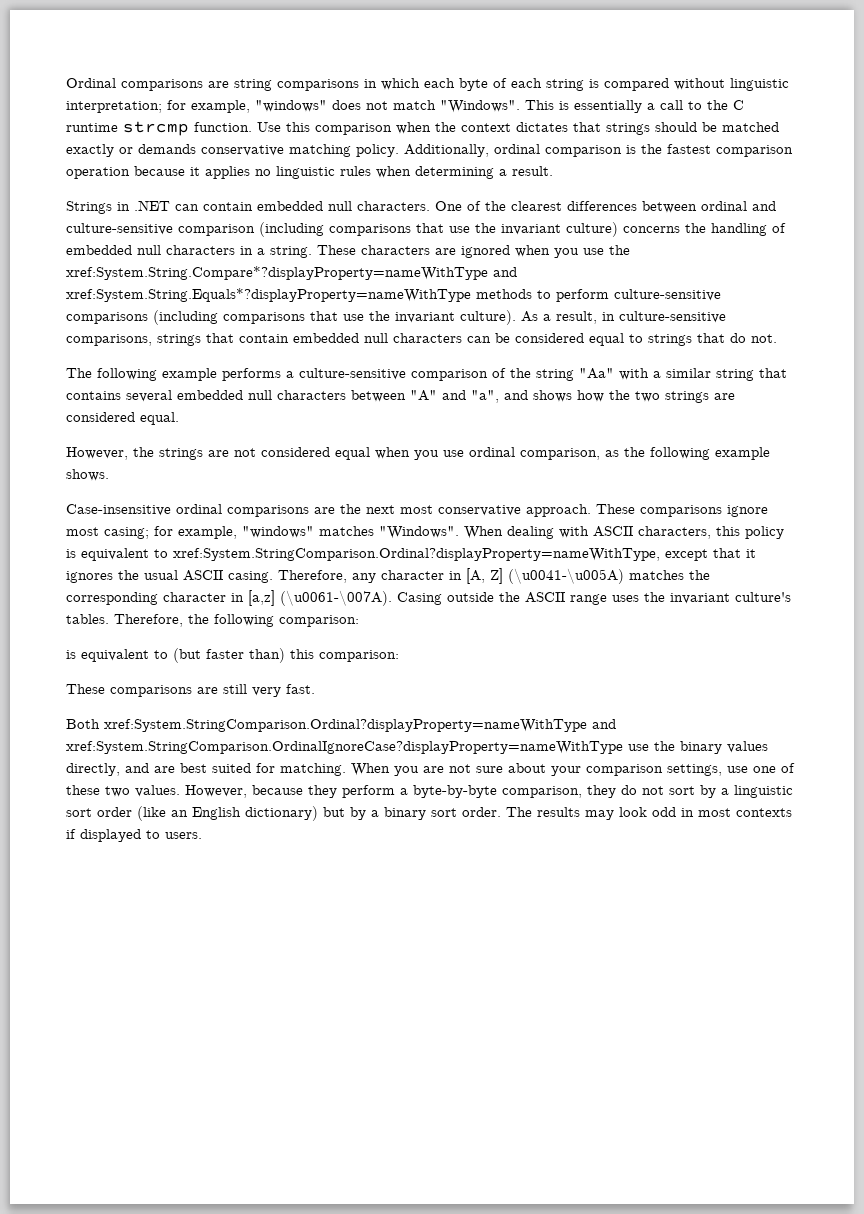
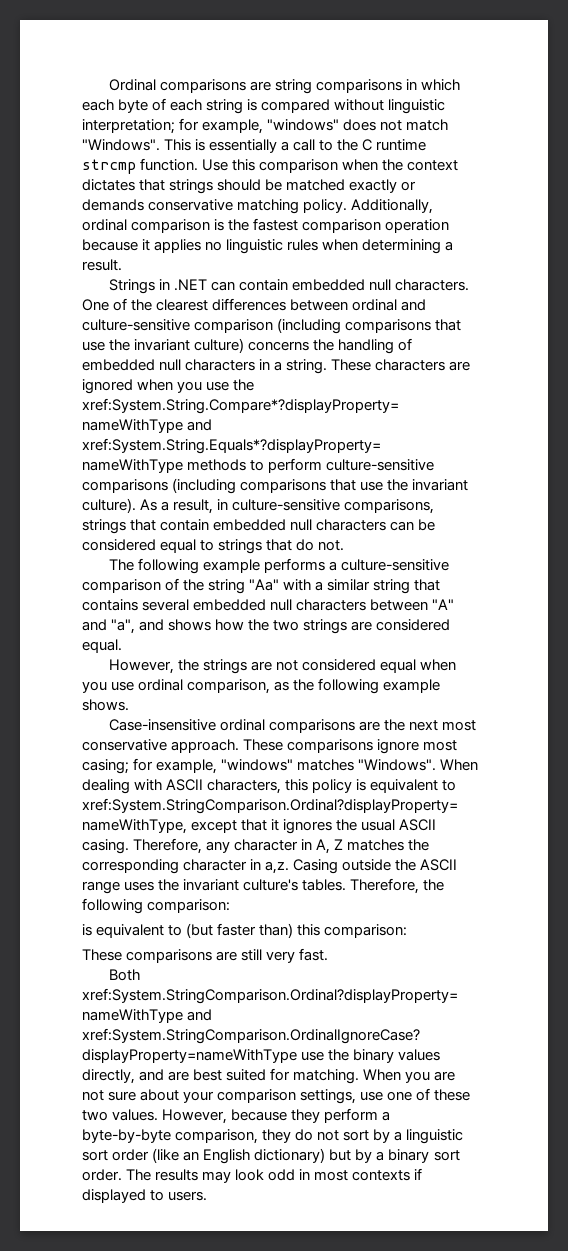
- Therefore, any character in [A, Z] (\u0041-\u005A) matches the corresponding character in [a,z] (\u0061-\007A).
+ Therefore, any character in A, Z matches the corresponding character in a,z.

